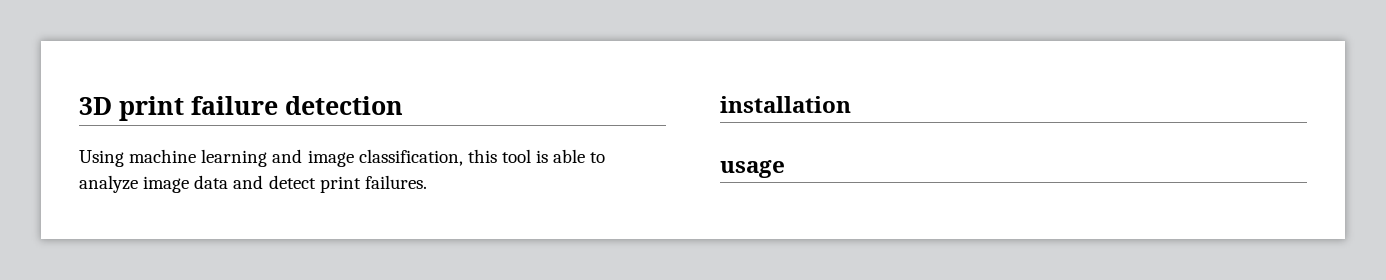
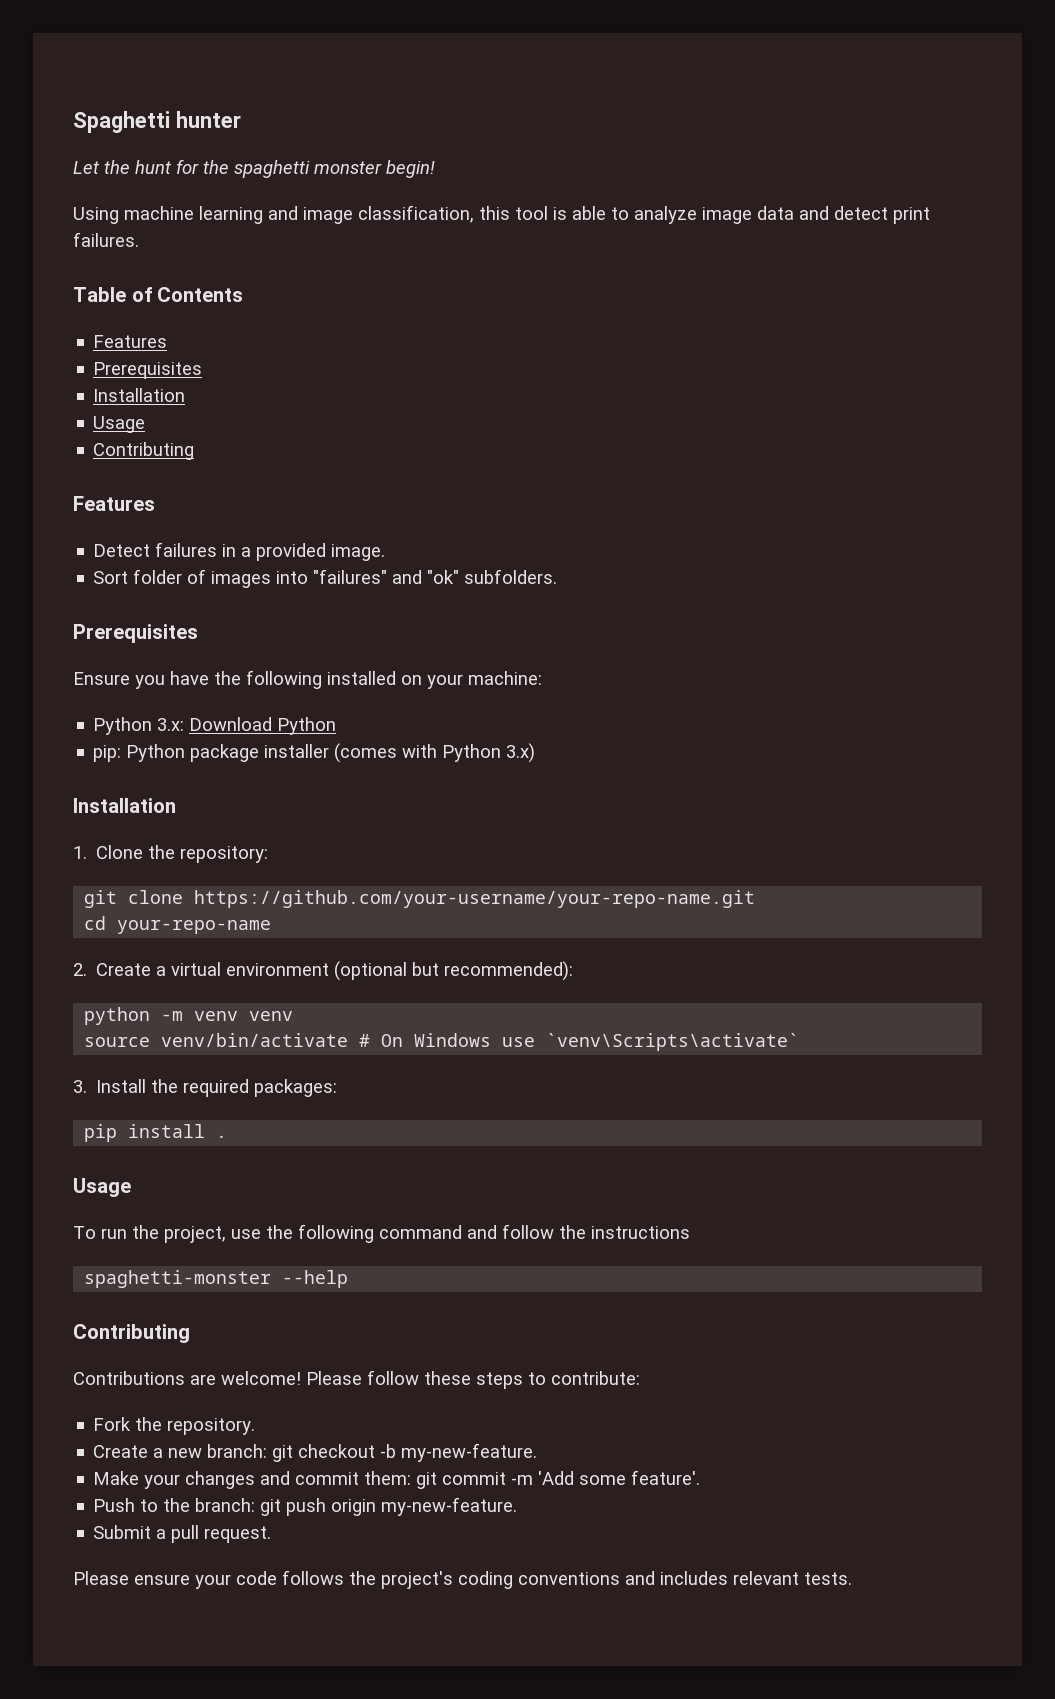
- 3D print failure detection
+ Spaghetti hunter
+ Let the hunt for the spaghetti monster begin!
- installation
- usage
+ Table of Contents
+ Features
+ Prerequisites
+ Installation
+ Usage
+ Contributing
+ Features
+ Detect failures in a provided image.
+ Sort folder of images into "failures" and "ok" subfolders.
+ Prerequisites
+ Ensure you have the following installed on your machine:
+ Python 3.x: Download Python
+ pip: Python package installer (comes with Python 3.x)
+ Installation
+ 1. Clone the repository:
+ git clone https://github.com/your-username/your-repo-name.git
+ cd your-repo-name
+ 2. Create a virtual environment (optional but recommended):
+ python -m venv venv
+ source venv/bin/activate # On Windows use `venv\Scripts\activate`
+ 3. Install the required packages:
+ pip install .
+ Usage
+ To run the project, use the following command and follow the instructions
+ spaghetti-monster --help
+ Contributing
+ Contributions are welcome! Please follow these steps to contribute:
+ Fork the repository.
+ Create a new branch: git checkout -b my-new-feature.
+ Make your changes and commit them: git commit -m 'Add some feature'.
+ Push to the branch: git push origin my-new-feature.
+ Submit a pull request.
+ Please ensure your code follows the project's coding conventions and includes relevant tests.

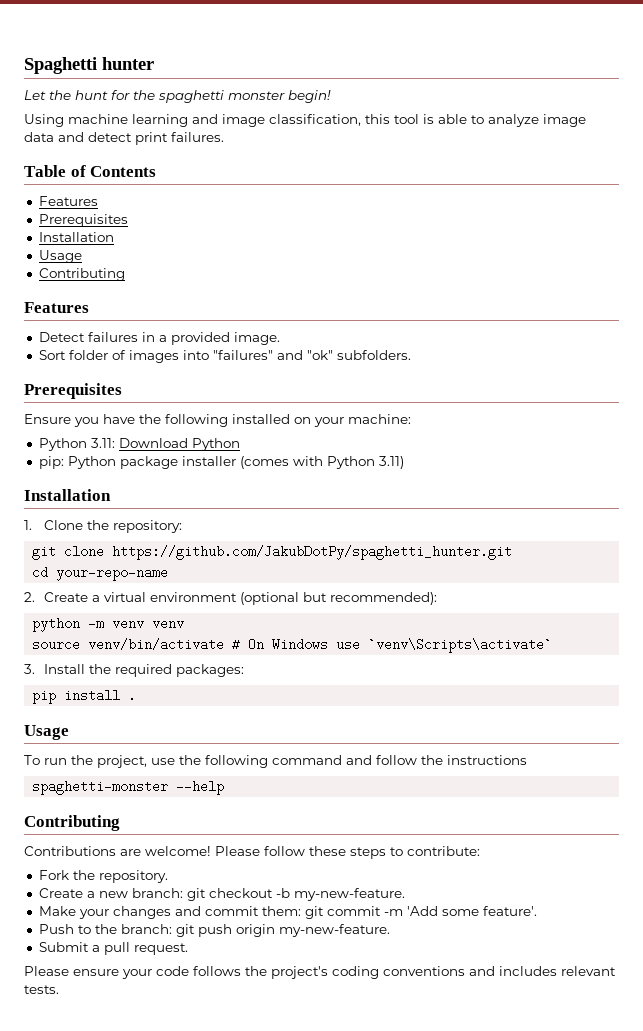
- Python 3.x: Download Python
+ Python 3.11: Download Python
- pip: Python package installer (comes with Python 3.x)
+ pip: Python package installer (comes with Python 3.11)
- git clone https://github.com/your-username/your-repo-name.git
+ git clone https://github.com/JakubDotPy/spaghetti_hunter.git

